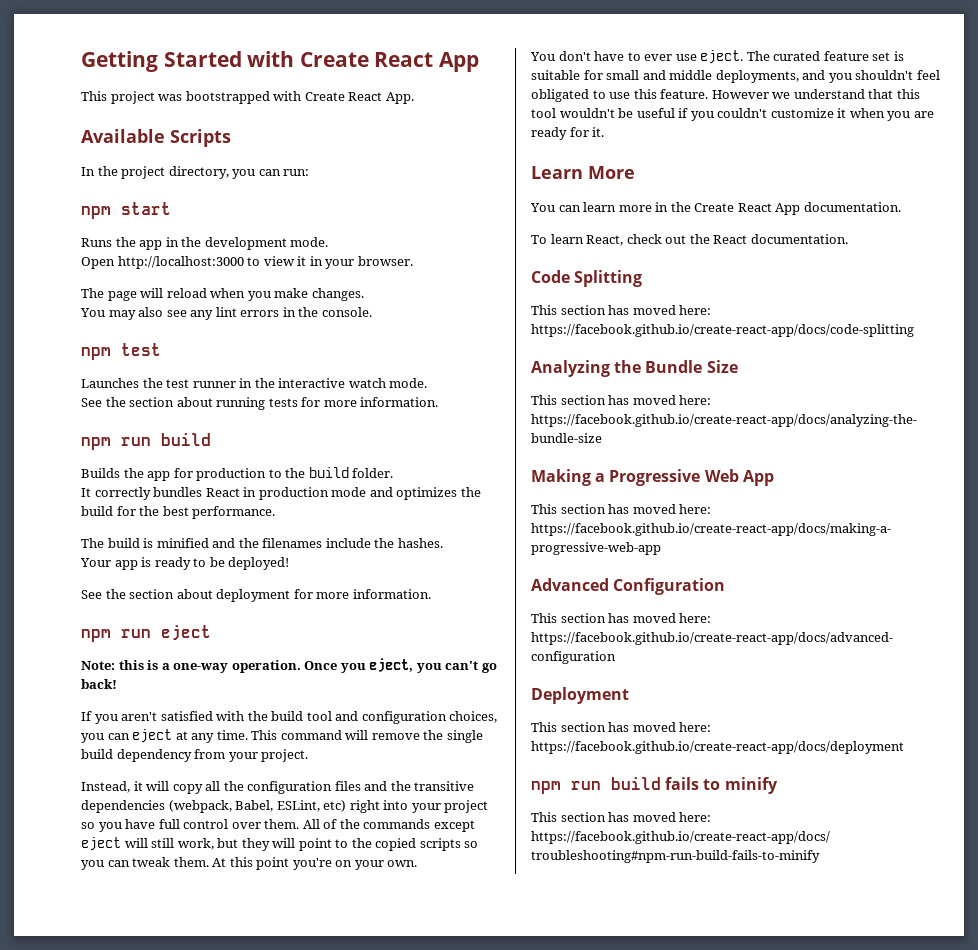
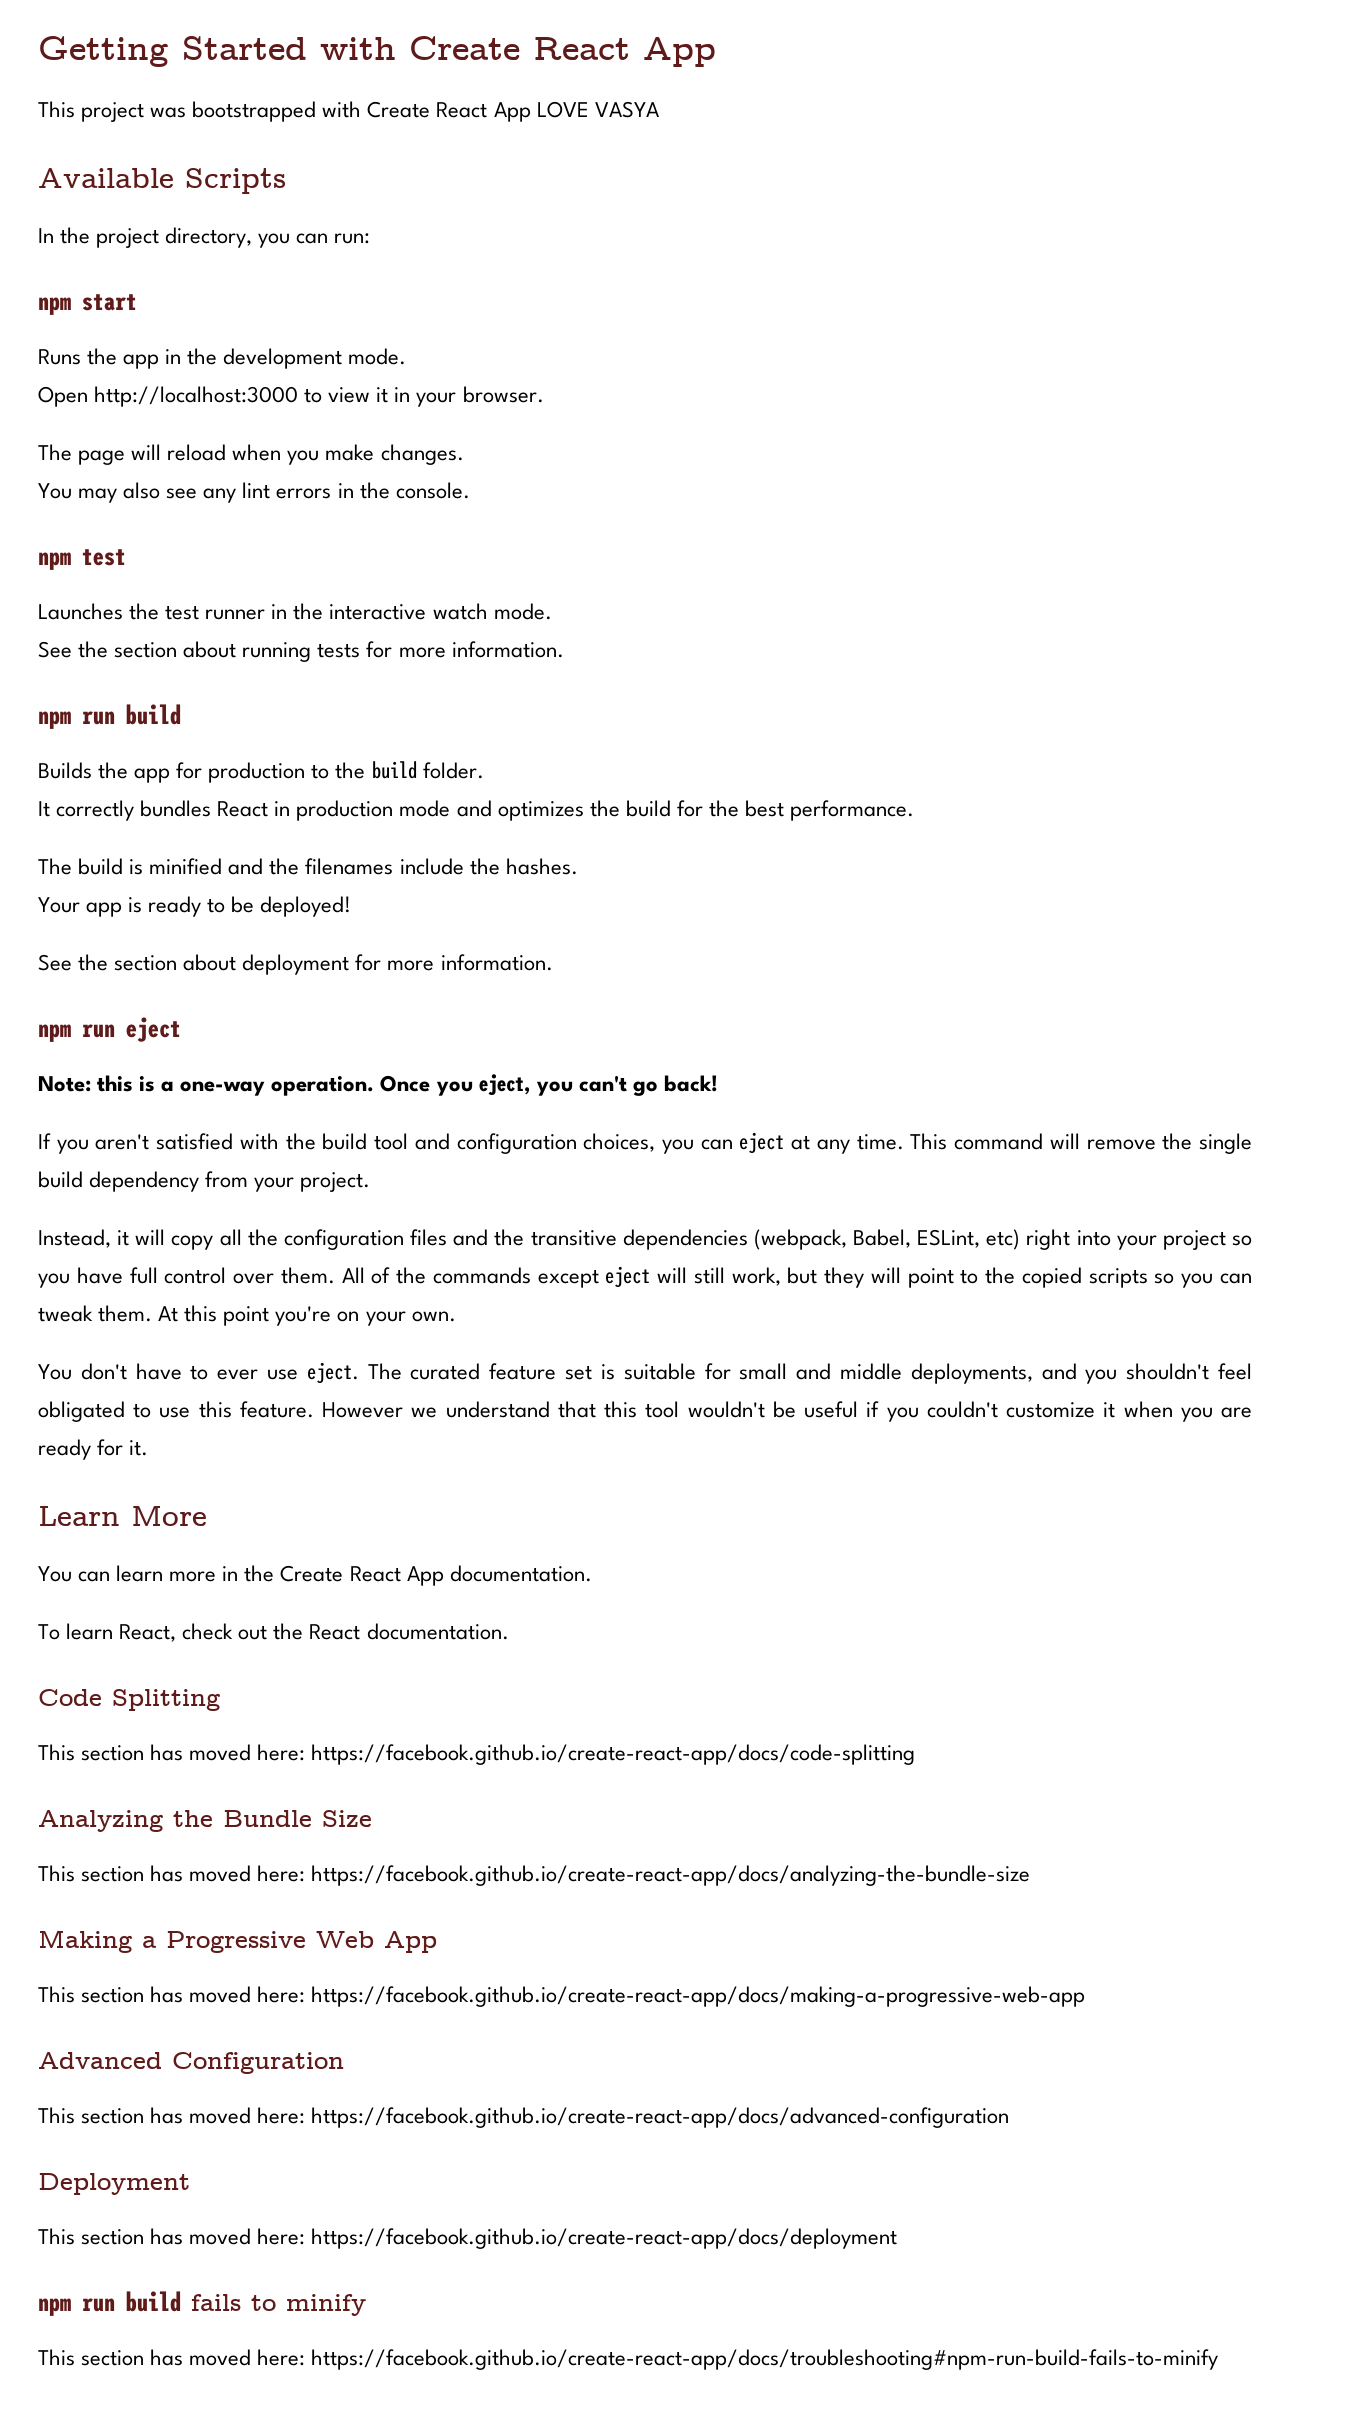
- This project was bootstrapped with Create React App.
+ This project was bootstrapped with Create React App LOVE VASYA

